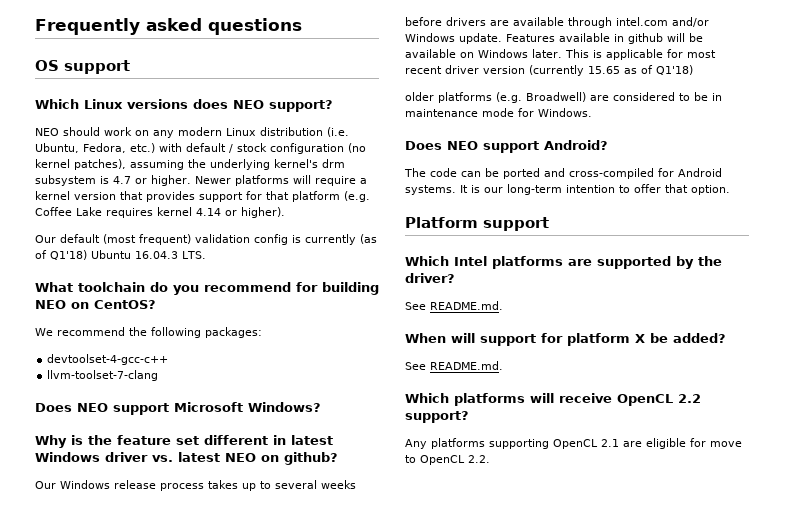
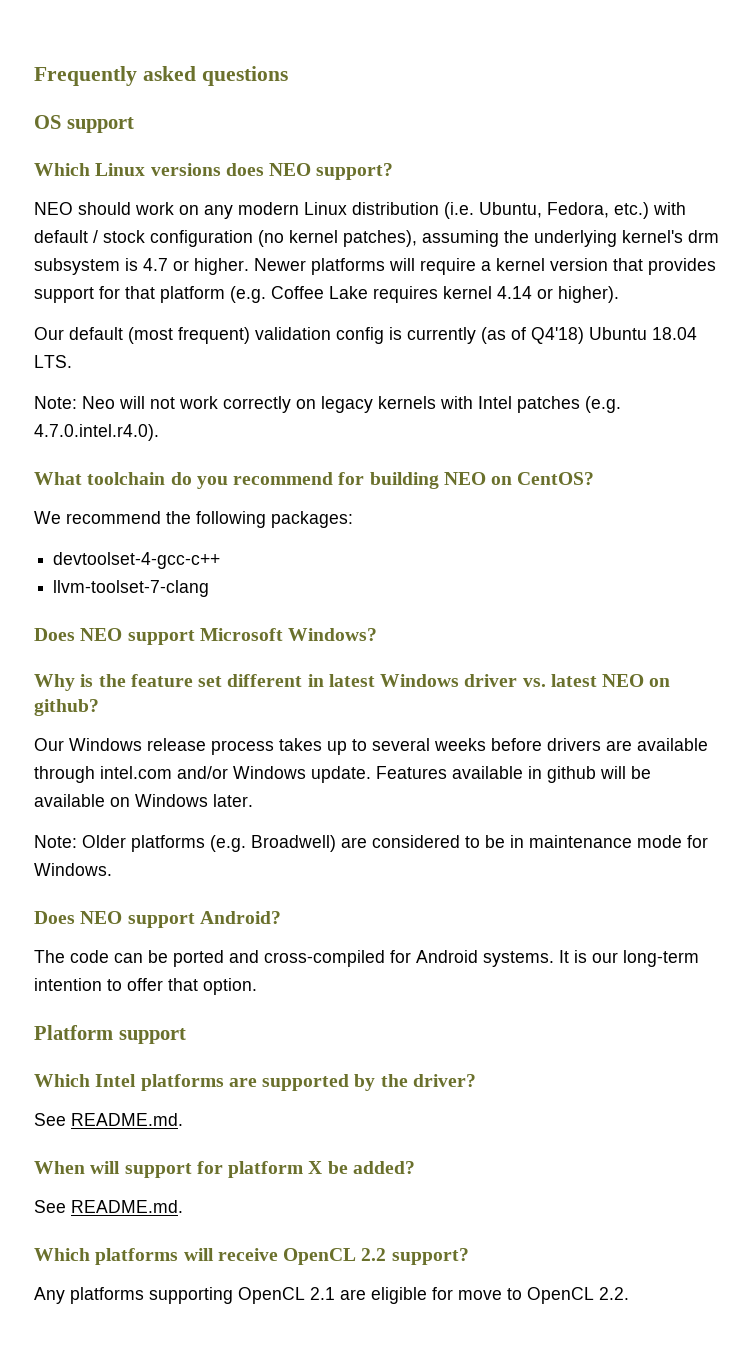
- Our default (most frequent) validation config is currently (as of Q1'18) Ubuntu 16.04.3 LTS.
+ Our default (most frequent) validation config is currently (as of Q4'18) Ubuntu 18.04 LTS.
+ Note: Neo will not work correctly on legacy kernels with Intel patches (e.g. 4.7.0.intel.r4.0).
- Features available in github will be available on Windows later. This is applicable for most recent driver version (currently 15.65 as of Q1'18)
- older platforms (e.g. Broadwell) are considered to be in maintenance mode for Windows.
+ Features available in github will be available on Windows later.
+ Note: Older platforms (e.g. Broadwell) are considered to be in maintenance mode for Windows.

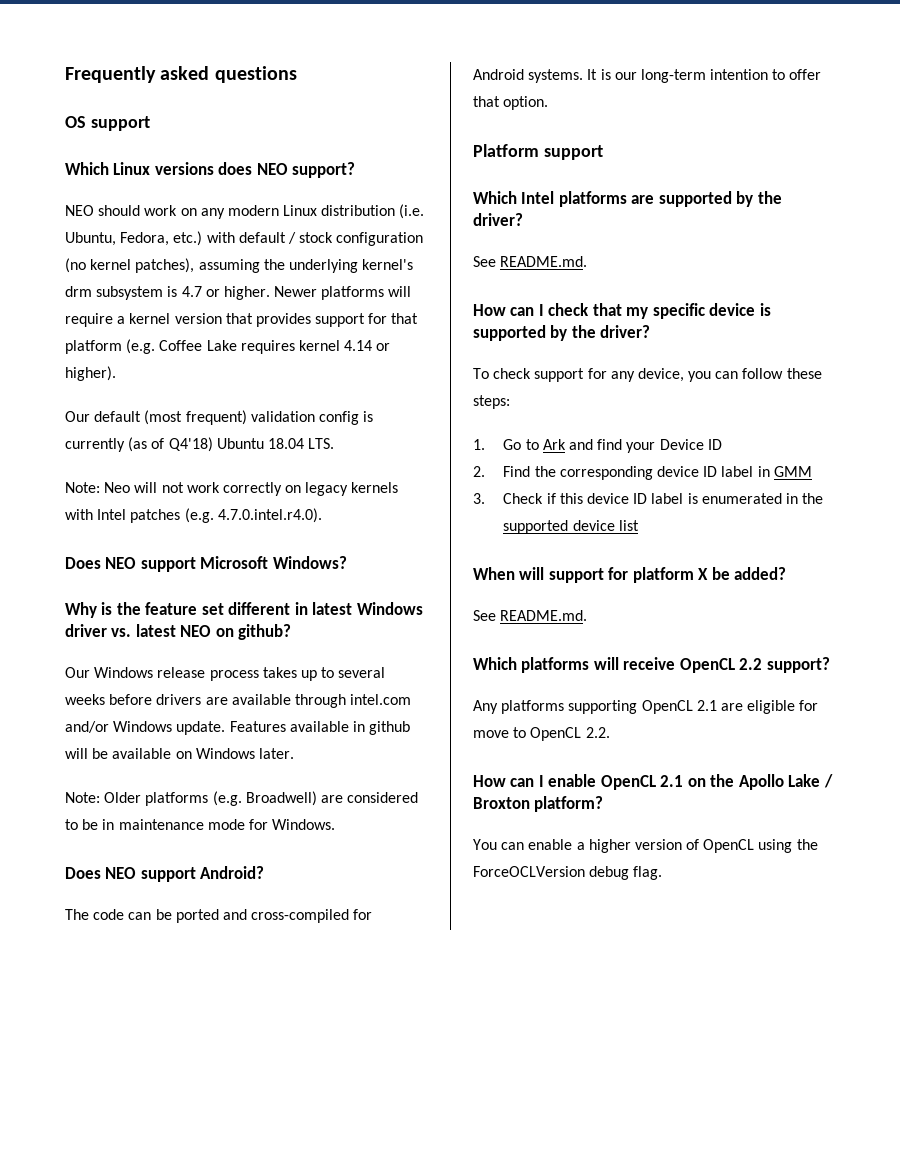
- What toolchain do you recommend for building NEO on CentOS?
- We recommend the following packages:
- devtoolset-4-gcc-c++
- llvm-toolset-7-clang
+ How can I check that my specific device is supported by the driver?
+ To check support for any device, you can follow these steps:
+ 1. Go to Ark and find your Device ID
+ 2. Find the corresponding device ID label in GMM
+ 3. Check if this device ID label is enumerated in the supported device list
+ How can I enable OpenCL 2.1 on the Apollo Lake / Broxton platform?
+ You can enable a higher version of OpenCL using the ForceOCLVersion debug flag.

